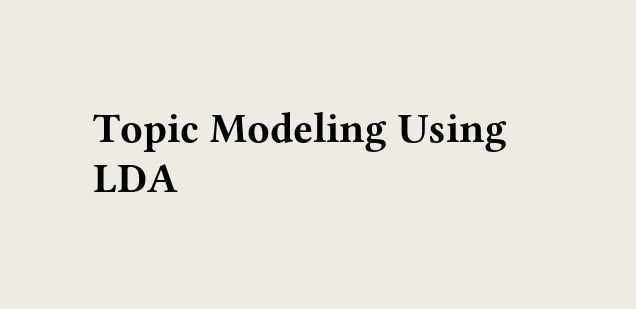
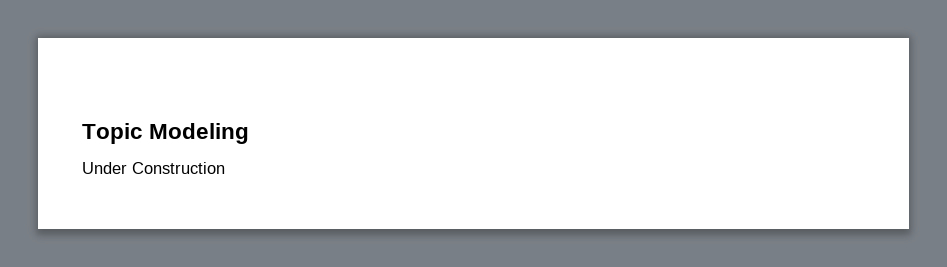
- Topic Modeling Using LDA
+ Topic Modeling
+ Under Construction

